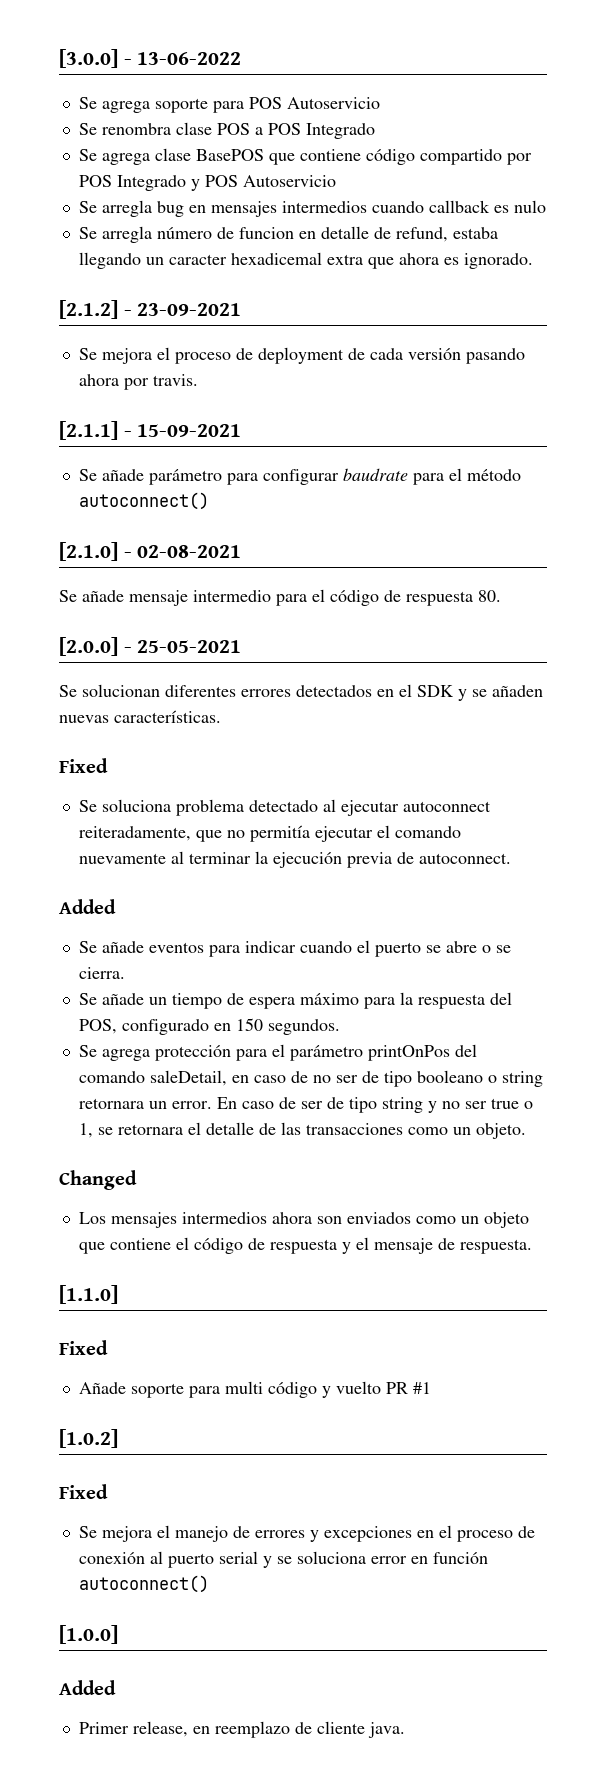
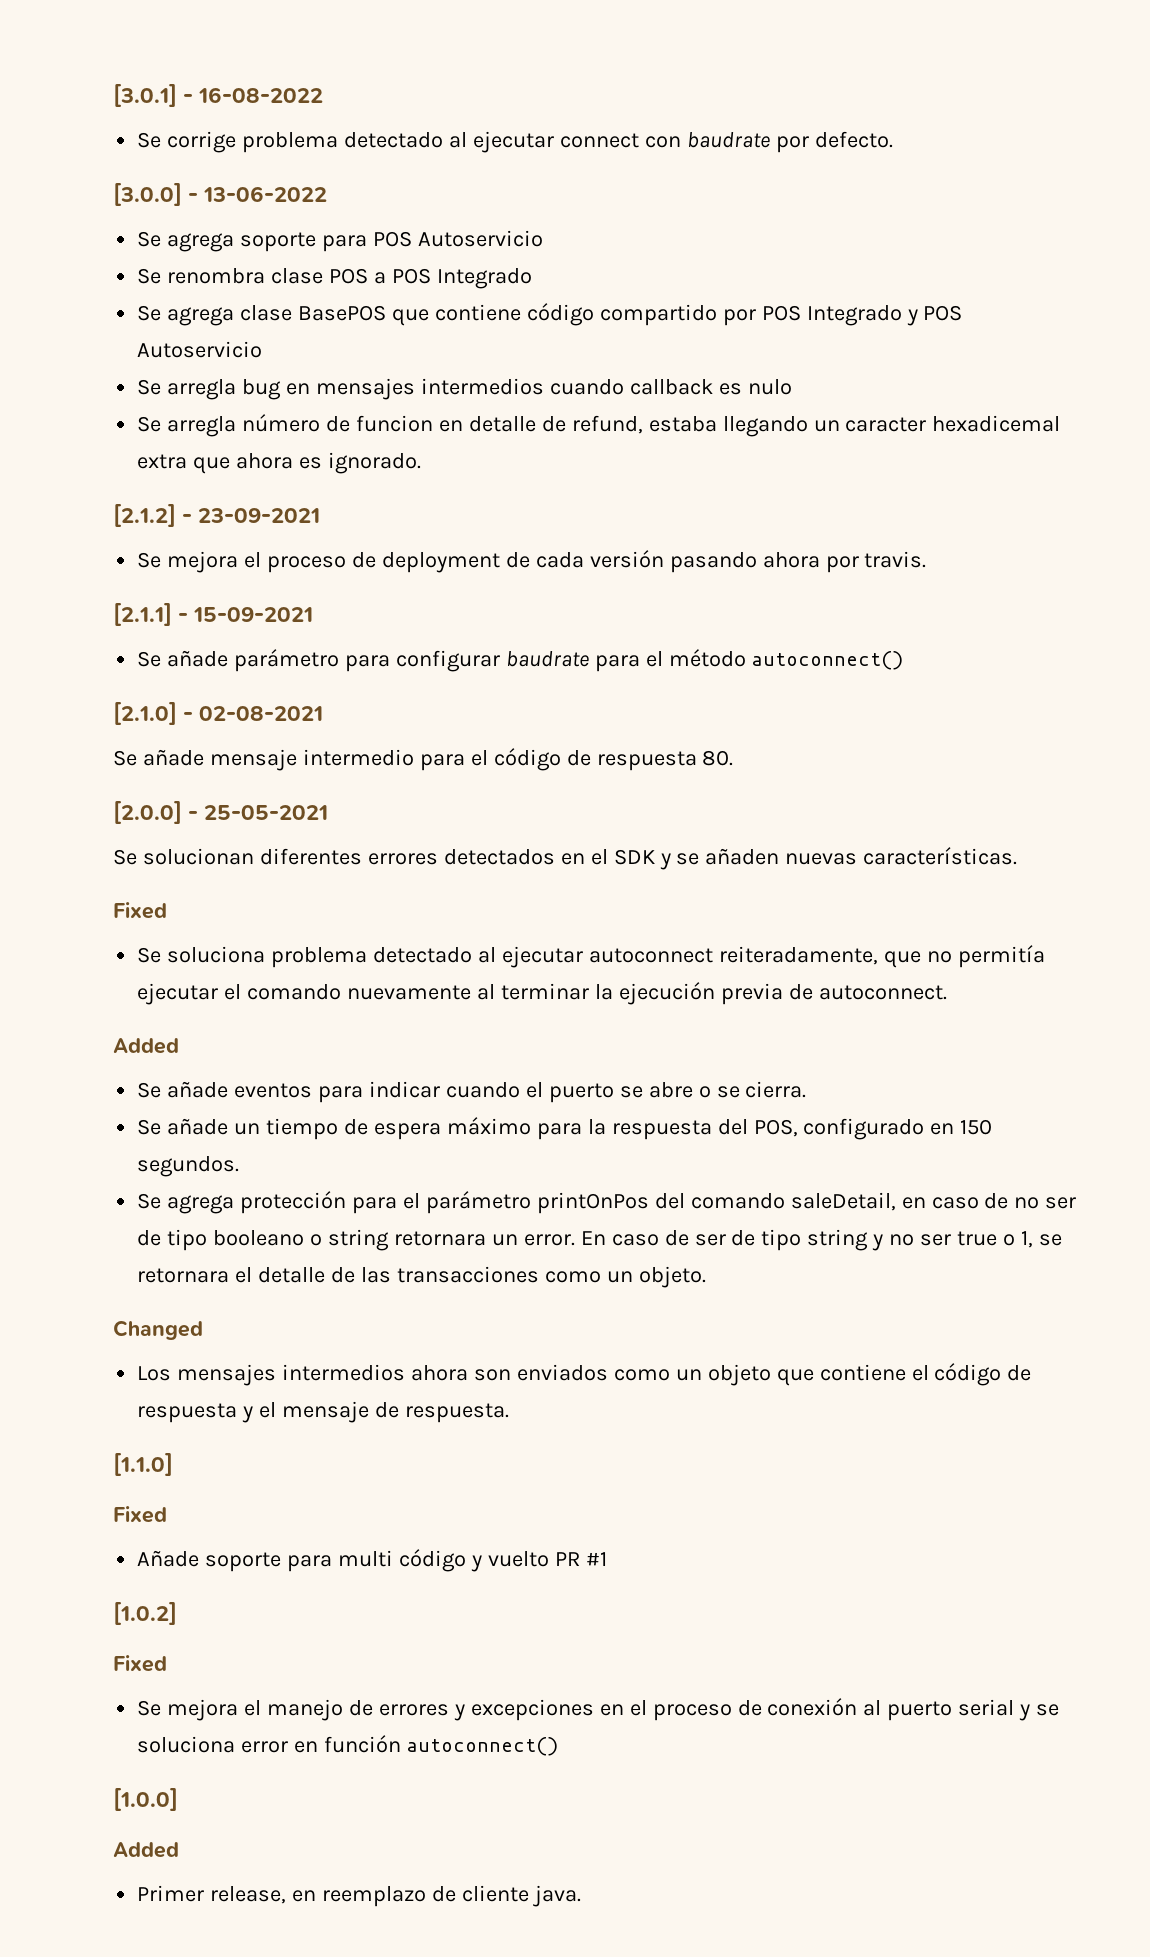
+ [3.0.1] - 16-08-2022
+ Se corrige problema detectado al ejecutar connect con baudrate por defecto.

